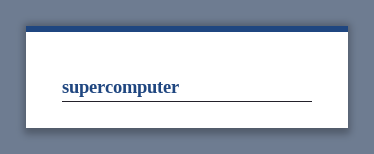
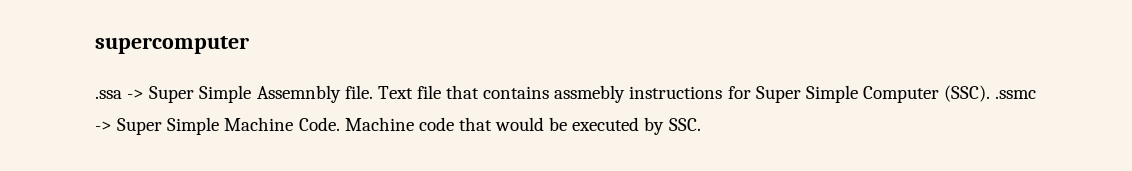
+ .ssa -> Super Simple Assemnbly file. Text file that contains assmebly instructions for Super Simple Computer (SSC). .ssmc -> Super Simple Machine Code. Machine code that would be executed by SSC.

